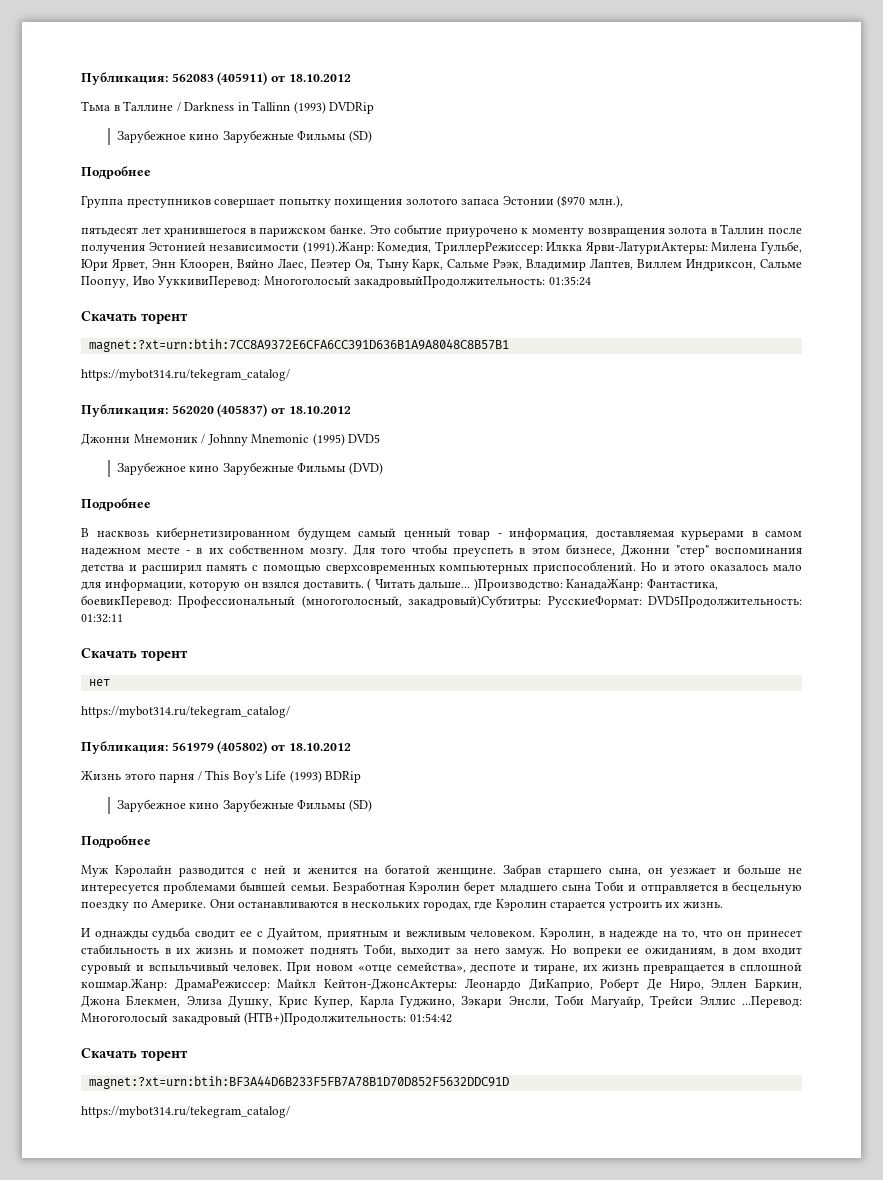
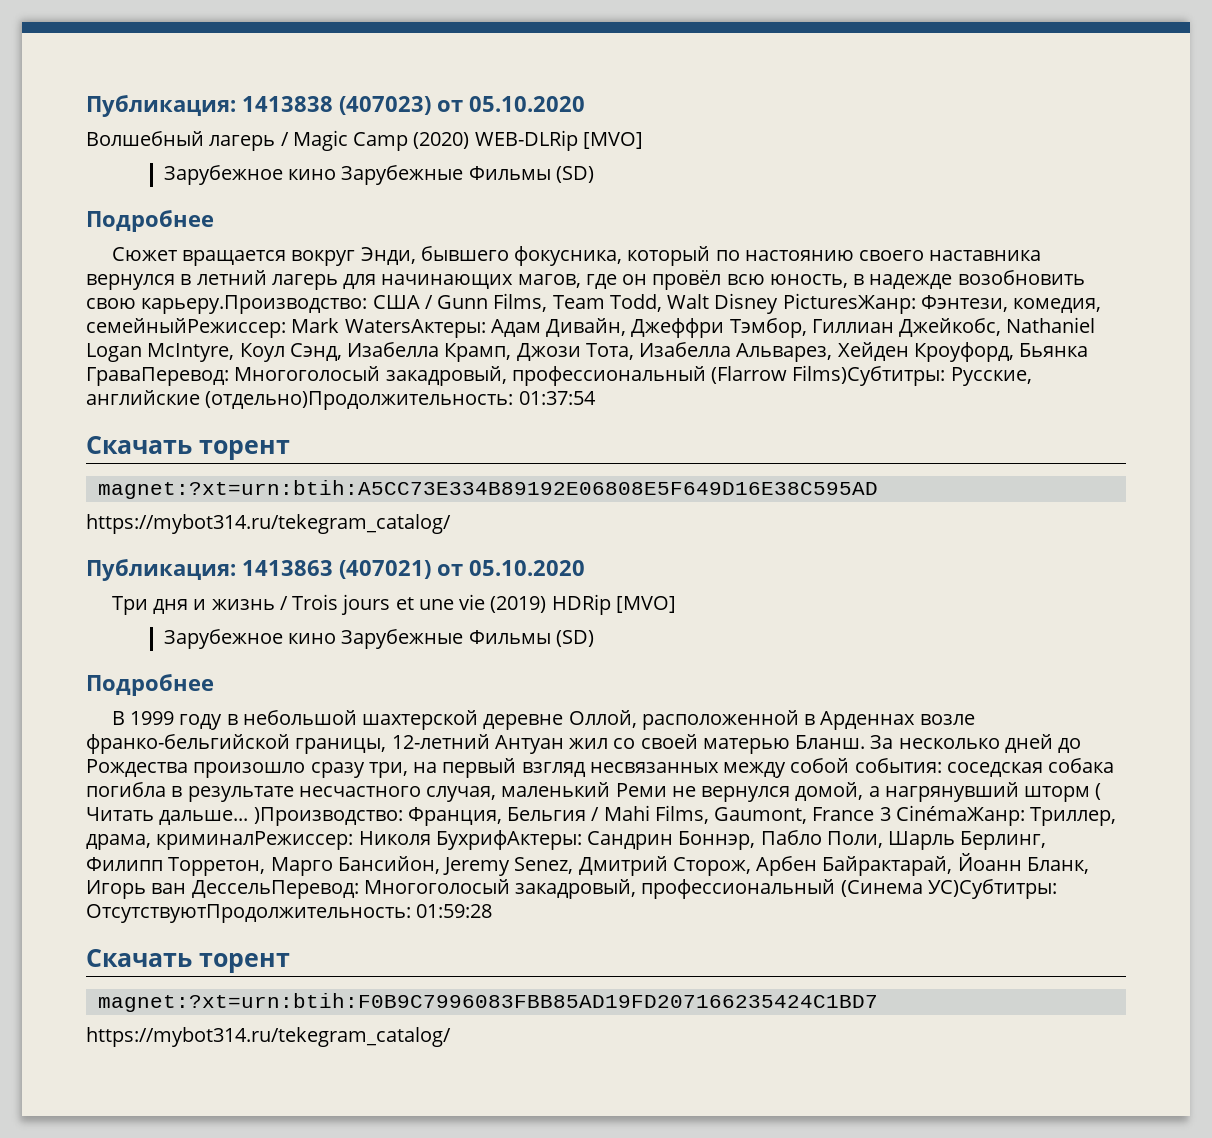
- Публикация: 562083 (405911) от 18.10.2012
- Тьма в Таллине / Darkness in Tallinn (1993) DVDRip
+ Публикация: 1413838 (407023) от 05.10.2020
+ Волшебный лагерь / Magic Camp (2020) WEB-DLRip [MVO]
  Зарубежное кино Зарубежные Фильмы (SD)
  Подробнее
- Группа преступников совершает попытку похищения золотого запаса Эстонии ($970 млн.),
- пятьдесят лет хранившегося в парижском банке. Это событие приурочено к моменту возвращения золота в Таллин после получения Эстонией независимости (1991).Жанр: Комедия, ТриллерРежиссер: Илкка Ярви-ЛатуриАктеры: Милена Гульбе, Юри Ярвет, Энн Клоорен, Вяйно Лаес, Пеэтер Оя, Тыну Карк, Сальме Рээк, Владимир Лаптев, Виллем Индриксон, Сальме Поопуу, Иво УуккивиПеревод: Многоголосый закадровыйПродолжительность: 01:35:24
+ Сюжет вращается вокруг Энди, бывшего фокусника, который по настоянию своего наставника вернулся в летний лагерь для начинающих магов, где он провёл всю юность, в надежде возобновить свою карьеру.Производство: США / Gunn Films, Team Todd, Walt Disney PicturesЖанр: Фэнтези, комедия, семейныйРежиссер: Mark WatersАктеры: Адам Дивайн, Джеффри Тэмбор, Гиллиан Джейкобс, Nathaniel Logan McIntyre, Коул Сэнд, Изабелла Крамп, Джози Тота, Изабелла Альварез, Хейден Кроуфорд, Бьянка ГраваПеревод: Многоголосый закадровый, профессиональный (Flarrow Films)Субтитры: Русские, английские (отдельно)Продолжительность: 01:37:54
  Скачать торент
- magnet:?xt=urn:btih:7CC8A9372E6CFA6CC391D636B1A9A8048C8B57B1
+ magnet:?xt=urn:btih:A5CC73E334B89192E06808E5F649D16E38C595AD
  https://mybot314.ru/tekegram_catalog/
- Публикация: 562020 (405837) от 18.10.2012
- Джонни Мнемоник / Johnny Mnemonic (1995) DVD5
- Зарубежное кино Зарубежные Фильмы (DVD)
- Подробнее
- В насквозь кибернетизированном будущем самый ценный товар - информация, доставляемая курьерами в самом надежном месте - в их собственном мозгу. Для того чтобы преуспеть в этом бизнесе, Джонни "стер" воспоминания детства и расширил память с помощью сверхсовременных компьютерных приспособлений. Но и этого оказалось мало для информации, которую он взялся доставить. ( Читать дальше... )Производство: КанадаЖанр: Фантастика, боевикПеревод: Профессиональный (многоголосный, закадровый)Субтитры: РусскиеФормат: DVD5Продолжительность: 01:32:11
- Скачать торент
- нет
- https://mybot314.ru/tekegram_catalog/
- Публикация: 561979 (405802) от 18.10.2012
- Жизнь этого парня / This Boy's Life (1993) BDRip
+ Публикация: 1413863 (407021) от 05.10.2020
+ Три дня и жизнь / Trois jours et une vie (2019) HDRip [MVO]
  Зарубежное кино Зарубежные Фильмы (SD)
  Подробнее
- Муж Кэролайн разводится с ней и женится на богатой женщине. Забрав старшего сына, он уезжает и больше не интересуется проблемами бывшей семьи. Безработная Кэролин берет младшего сына Тоби и отправляется в бесцельную поездку по Америке. Они останавливаются в нескольких городах, где Кэролин старается устроить их жизнь.
- И однажды судьба сводит ее с Дуайтом, приятным и вежливым человеком. Кэролин, в надежде на то, что он принесет стабильность в их жизнь и поможет поднять Тоби, выходит за него замуж. Но вопреки ее ожиданиям, в дом входит суровый и вспыльчивый человек. При новом «отце семейства», деспоте и тиране, их жизнь превращается в сплошной кошмар.Жанр: ДрамаРежиссер: Майкл Кейтон-ДжонсАктеры: Леонардо ДиКаприо, Роберт Де Ниро, Эллен Баркин, Джона Блекмен, Элиза Душку, Крис Купер, Карла Гуджино, Зэкари Энсли, Тоби Магуайр, Трейси Эллис ...Перевод: Многоголосый закадровый (НТВ+)Продолжительность: 01:54:42
+ В 1999 году в небольшой шахтерской деревне Оллой, расположенной в Арденнах возле франко-бельгийской границы, 12-летний Антуан жил со своей матерью Бланш. За несколько дней до Рождества произошло сразу три, на первый взгляд несвязанных между собой события: соседская собака погибла в результате несчастного случая, маленький Реми не вернулся домой, а нагрянувший шторм ( Читать дальше... )Производство: Франция, Бельгия / Mahi Films, Gaumont, France 3 CinémaЖанр: Триллер, драма, криминалРежиссер: Николя БухрифАктеры: Сандрин Боннэр, Пабло Поли, Шарль Берлинг, Филипп Торретон, Марго Бансийон, Jeremy Senez, Дмитрий Сторож, Арбен Байрактарай, Йоанн Бланк, Игорь ван ДессельПеревод: Многоголосый закадровый, профессиональный (Синема УС)Субтитры: ОтсутствуютПродолжительность: 01:59:28
  Скачать торент
- magnet:?xt=urn:btih:BF3A44D6B233F5FB7A78B1D70D852F5632DDC91D
+ magnet:?xt=urn:btih:F0B9C7996083FBB85AD19FD207166235424C1BD7

